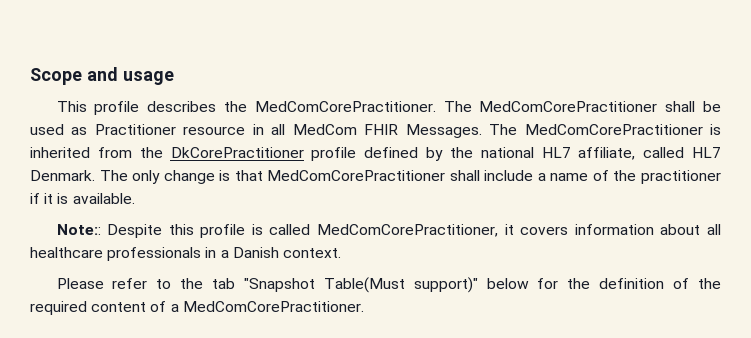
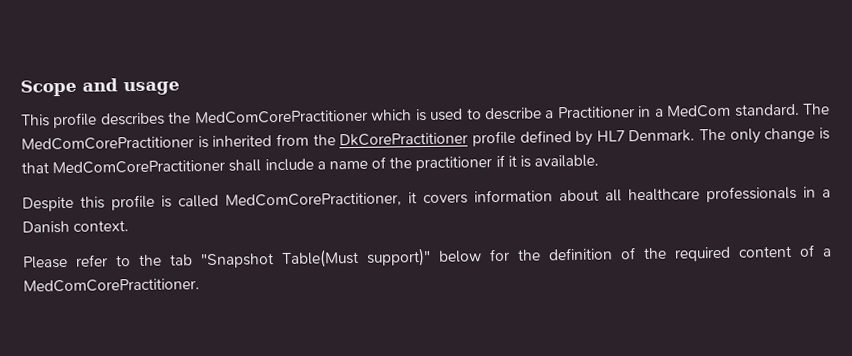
- This profile describes the MedComCorePractitioner. The MedComCorePractitioner shall be used as Practitioner resource in all MedCom FHIR Messages.
+ This profile describes the MedComCorePractitioner which is used to describe a Practitioner in a MedCom standard.
- The MedComCorePractitioner is inherited from the DkCorePractitioner profile defined by the national HL7 affiliate, called HL7 Denmark.
+ The MedComCorePractitioner is inherited from the DkCorePractitioner profile defined by HL7 Denmark.
- Note:: Despite this profile is called MedComCorePractitioner, it covers information about all healthcare professionals in a Danish context.
+ Despite this profile is called MedComCorePractitioner, it covers information about all healthcare professionals in a Danish context.

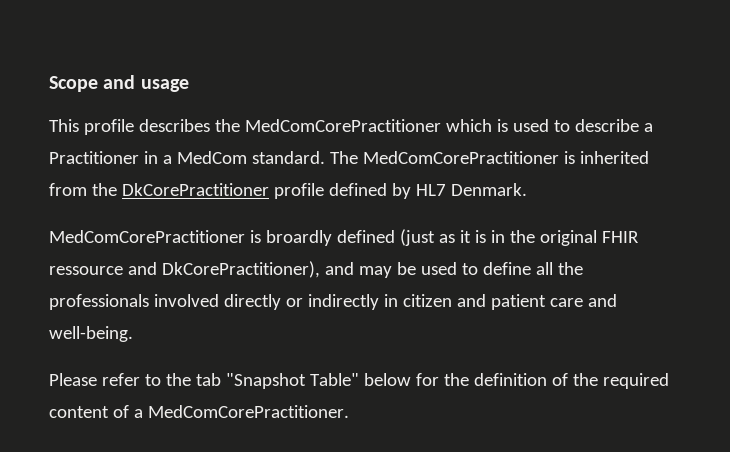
- The MedComCorePractitioner is inherited from the DkCorePractitioner profile defined by HL7 Denmark. The only change is that MedComCorePractitioner shall include a name of the practitioner if it is available.
- Despite this profile is called MedComCorePractitioner, it covers information about all healthcare professionals in a Danish context.
+ The MedComCorePractitioner is inherited from the DkCorePractitioner profile defined by HL7 Denmark.
+ MedComCorePractitioner is broardly defined (just as it is in the original FHIR ressource and DkCorePractitioner), and may be used to define all the professionals involved directly or indirectly in citizen and patient care and well-being.
- Please refer to the tab "Snapshot Table(Must support)" below for the definition of the required content of a MedComCorePractitioner.
+ Please refer to the tab "Snapshot Table" below for the definition of the required content of a MedComCorePractitioner.

